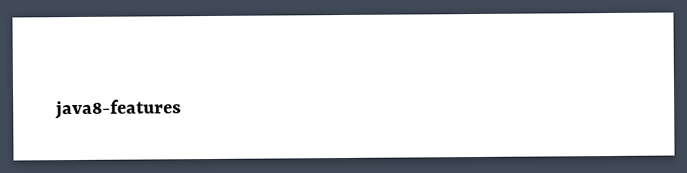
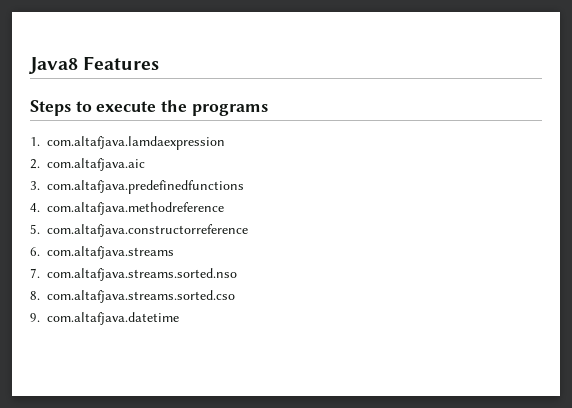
- java8-features
+ Java8 Features
+ Steps to execute the programs
+ 1. com.altafjava.lamdaexpression
+ 2. com.altafjava.aic
+ 3. com.altafjava.predefinedfunctions
+ 4. com.altafjava.methodreference
+ 5. com.altafjava.constructorreference
+ 6. com.altafjava.streams
+ 7. com.altafjava.streams.sorted.nso
+ 8. com.altafjava.streams.sorted.cso
+ 9. com.altafjava.datetime

